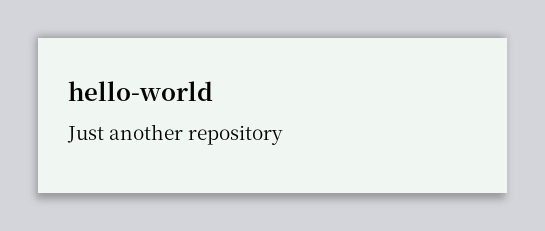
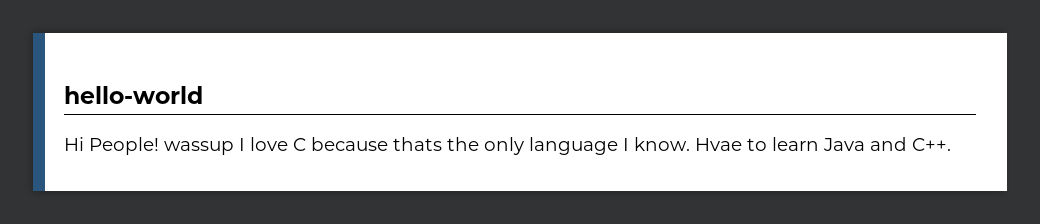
- Just another repository
+ Hi People! wassup I love C because thats the only language I know. Hvae to learn Java and C++.

